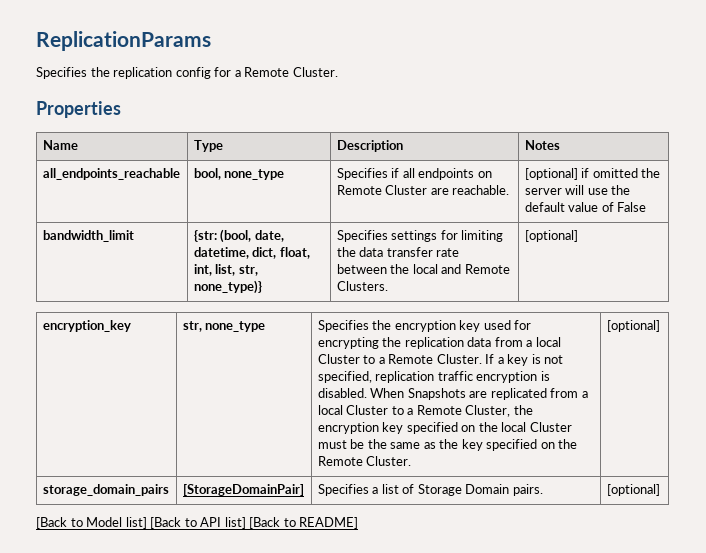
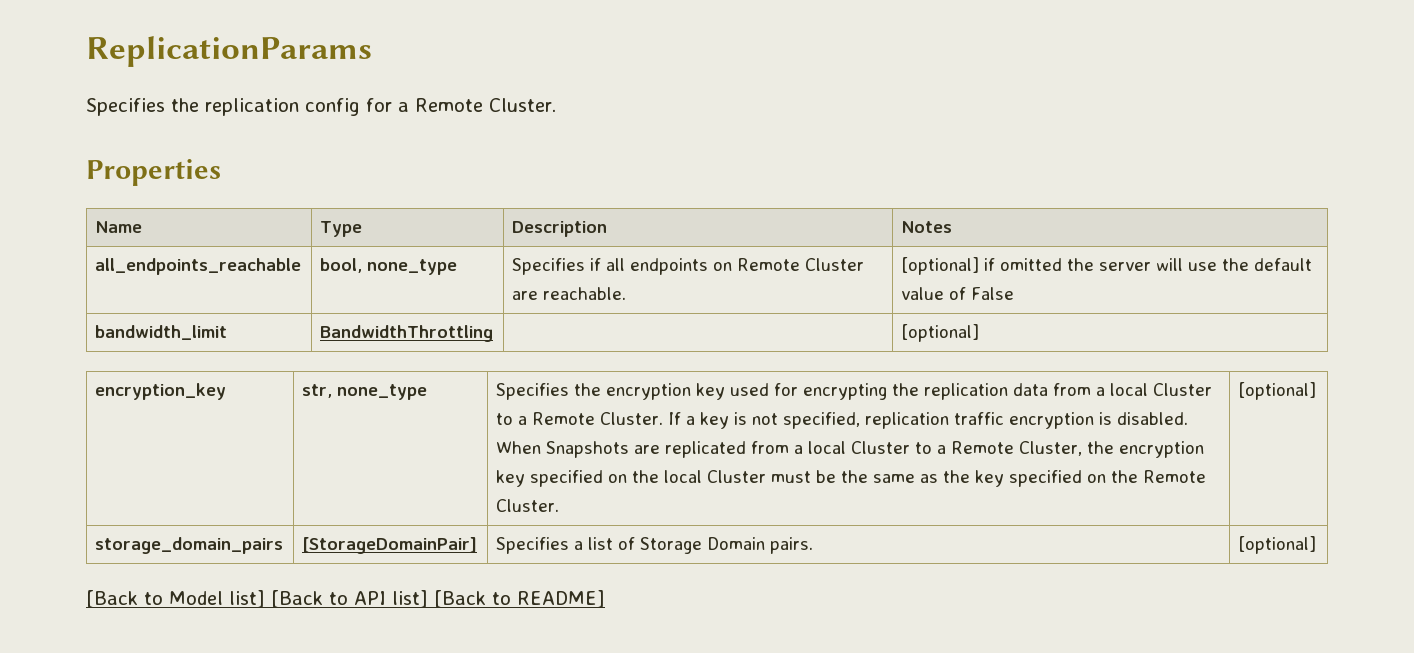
- bandwidth_limit | {str: (bool, date, datetime, dict, float, int, list, str, none_type)} | Specifies settings for limiting the data transfer rate between the local and Remote Clusters. | [optional]
+ bandwidth_limit | BandwidthThrottling | | [optional]

